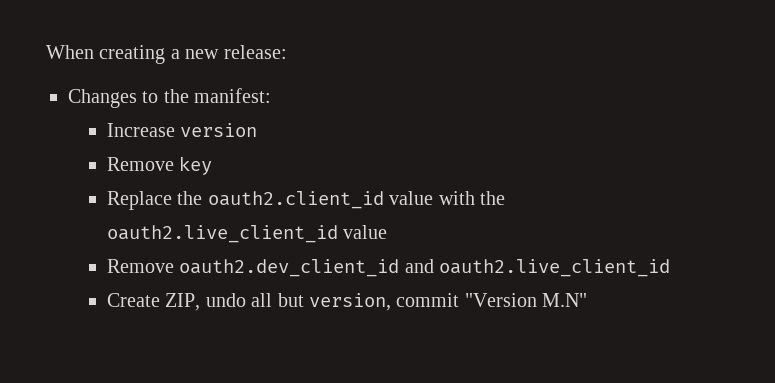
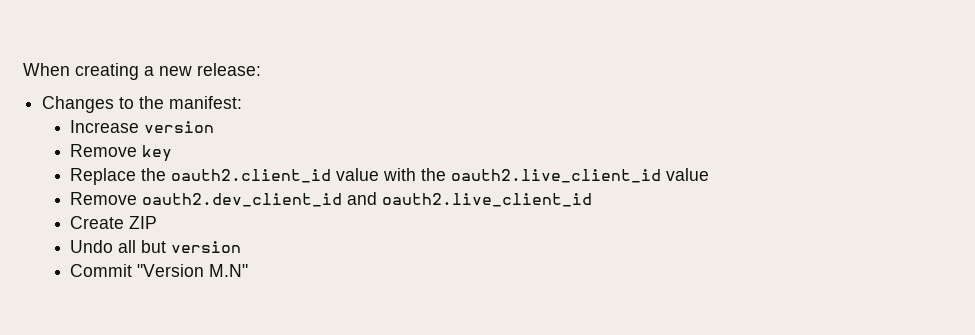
- Create ZIP, undo all but version, commit "Version M.N"
+ Create ZIP
+ Undo all but version
+ Commit "Version M.N"

